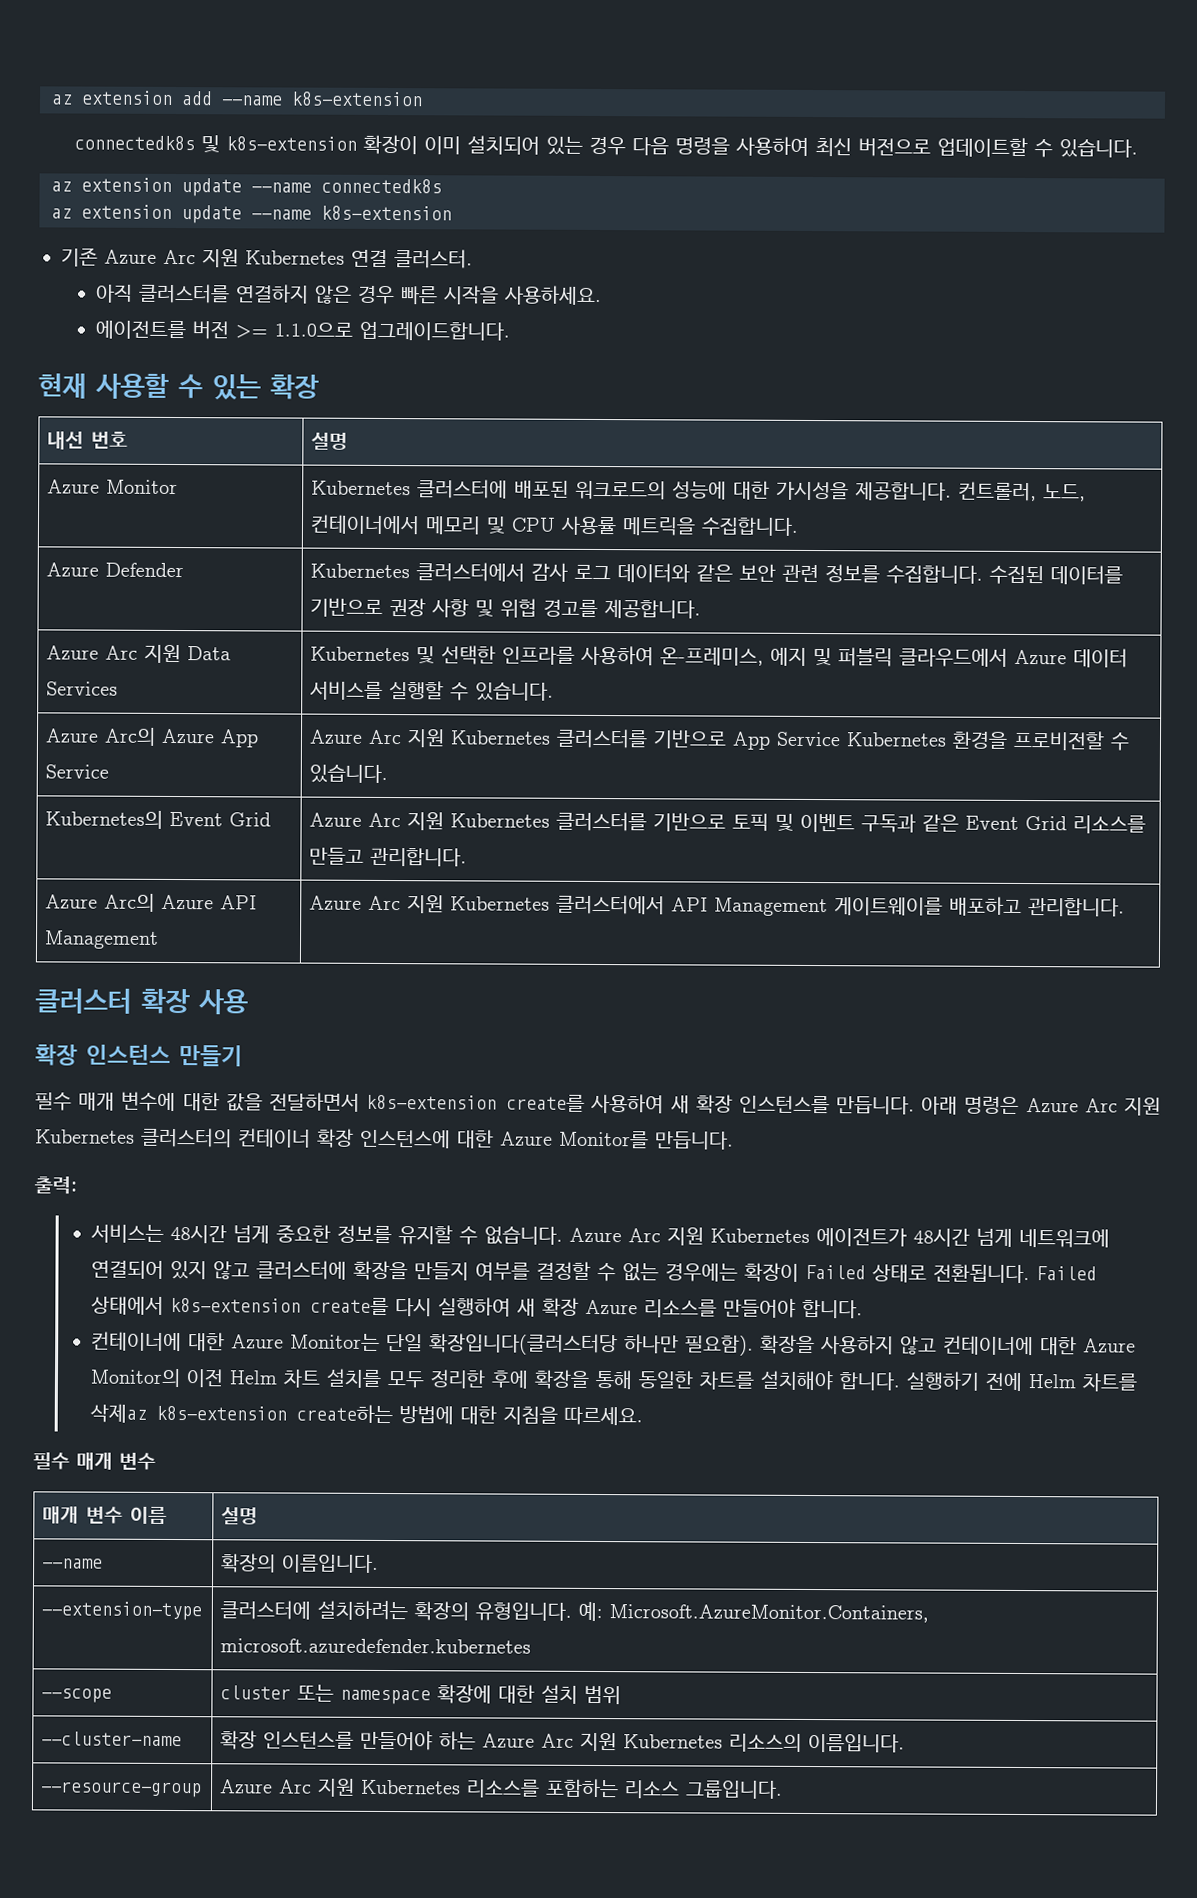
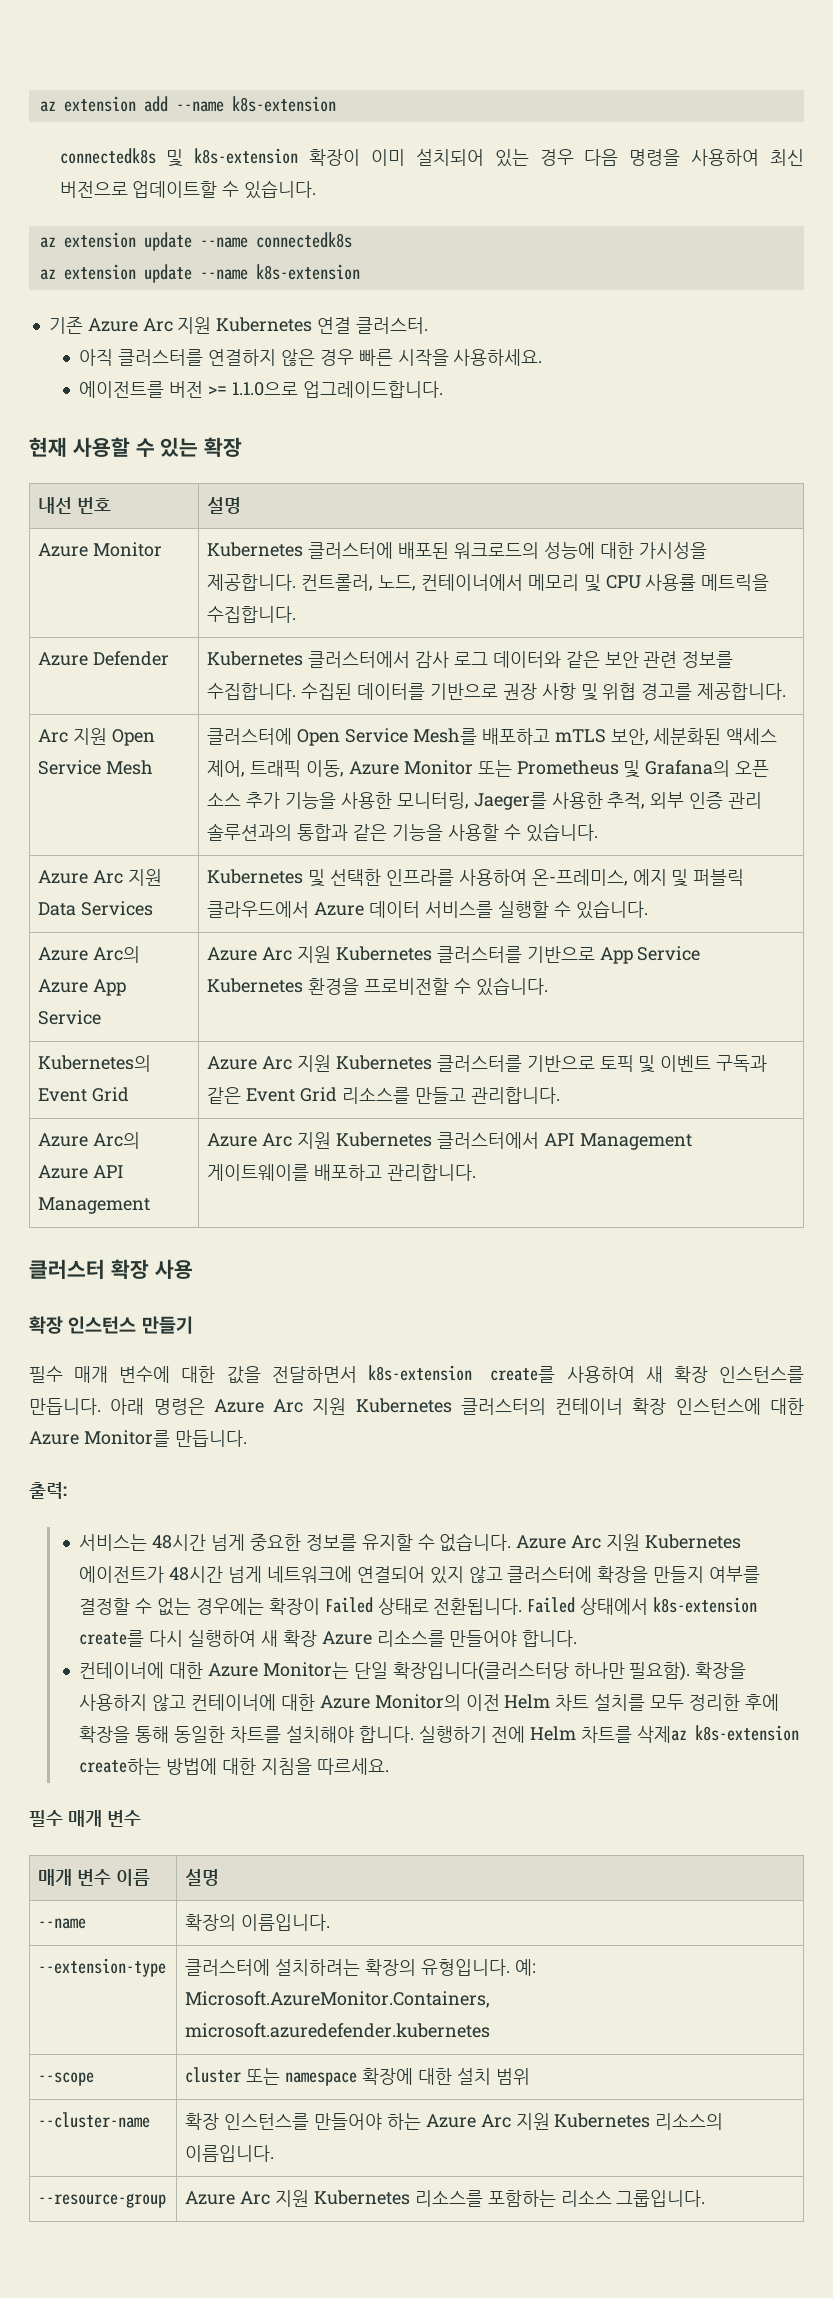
+ Arc 지원 Open Service Mesh | 클러스터에 Open Service Mesh를 배포하고 mTLS 보안, 세분화된 액세스 제어, 트래픽 이동, Azure Monitor 또는 Prometheus 및 Grafana의 오픈 소스 추가 기능을 사용한 모니터링, Jaeger를 사용한 추적, 외부 인증 관리 솔루션과의 통합과 같은 기능을 사용할 수 있습니다.

